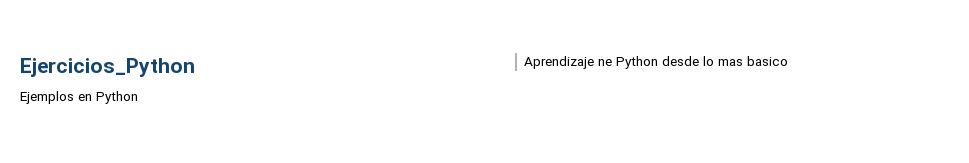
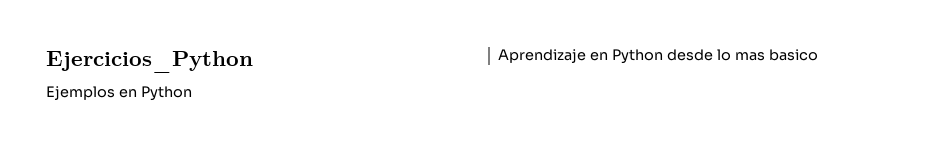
- Aprendizaje ne Python desde lo mas basico
+ Aprendizaje en Python desde lo mas basico

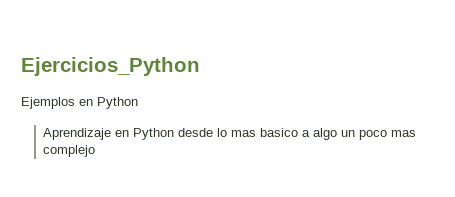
- Aprendizaje en Python desde lo mas basico
+ Aprendizaje en Python desde lo mas basico a algo un poco mas complejo

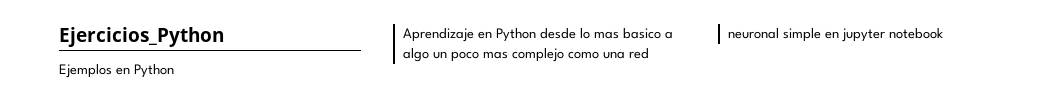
- Aprendizaje en Python desde lo mas basico a algo un poco mas complejo
+ Aprendizaje en Python desde lo mas basico a algo un poco mas complejo como una red neuronal simple en jupyter notebook

